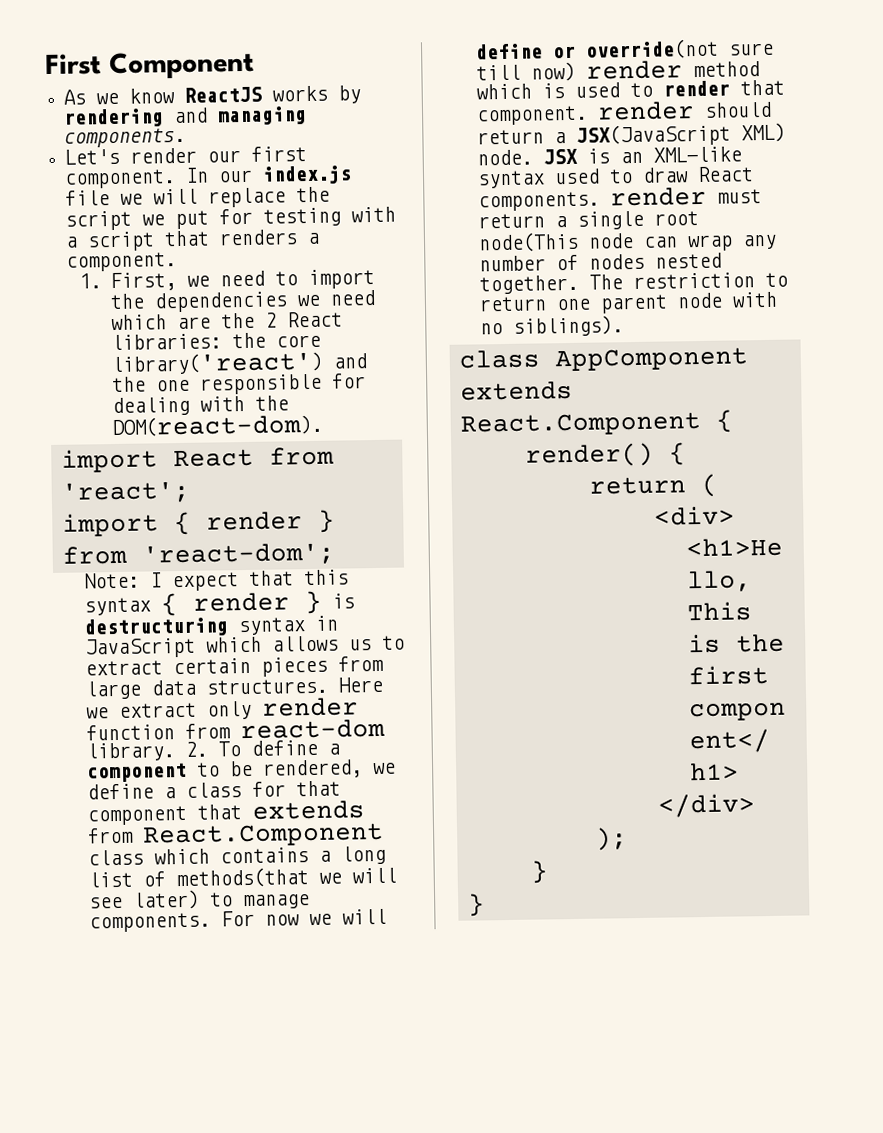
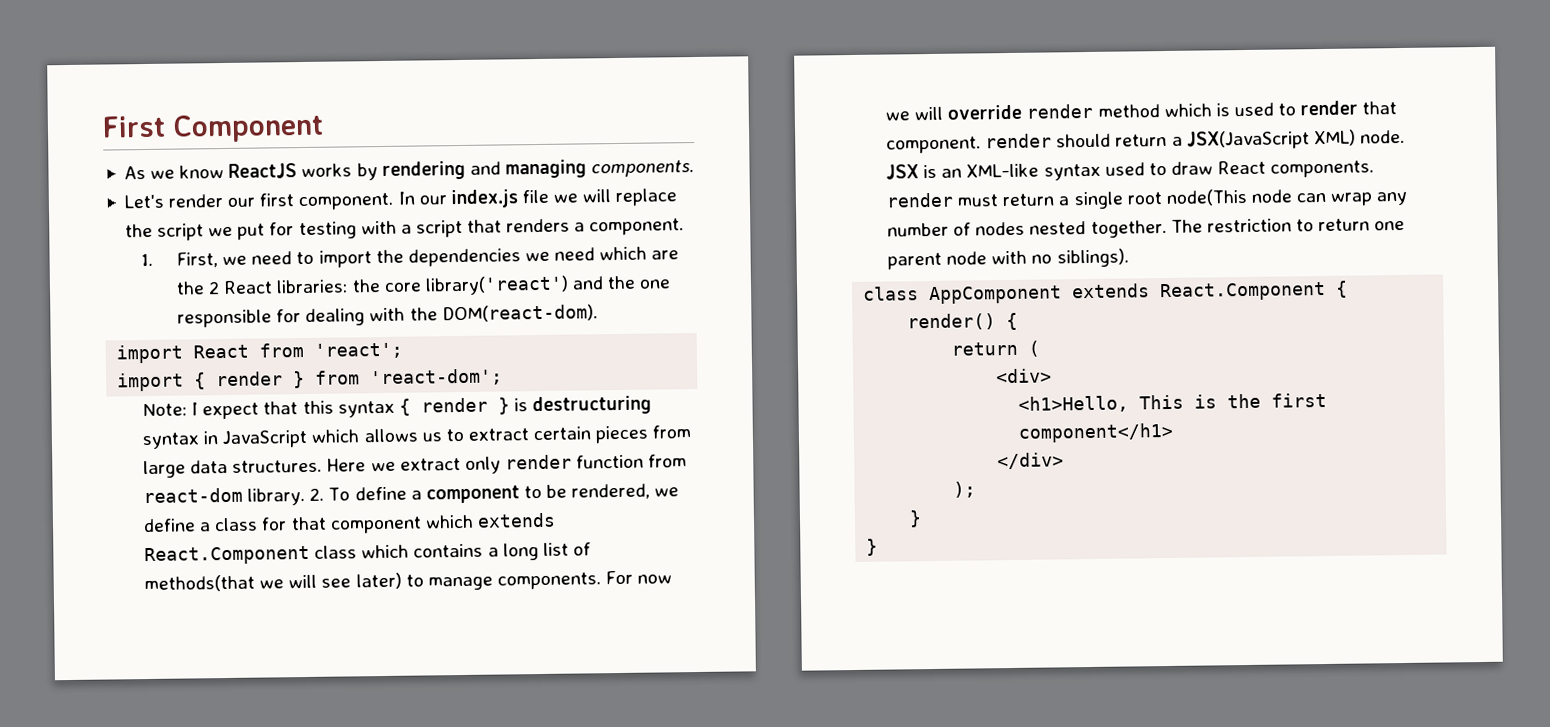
- 2. To define a component to be rendered, we define a class for that component that extends from React.Component class which contains a long list of methods(that we will see later) to manage components.
+ 2. To define a component to be rendered, we define a class for that component which extends React.Component class which contains a long list of methods(that we will see later) to manage components.
- For now we will define or override(not sure till now) render method which is used to render that component. render should return a JSX(JavaScript XML) node.
+ For now we will override render method which is used to render that component. render should return a JSX(JavaScript XML) node.

